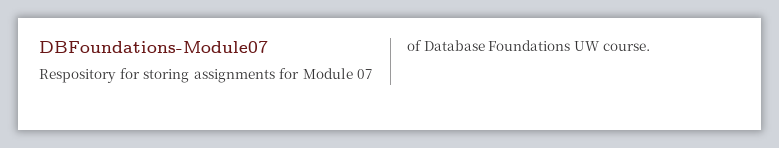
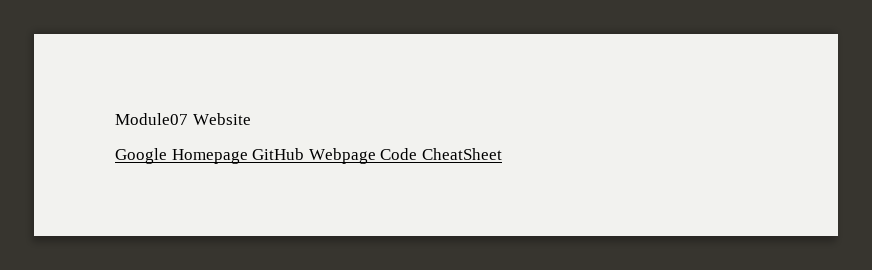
- DBFoundations-Module07
- Respository for storing assignments for Module 07 of Database Foundations UW course.
+ Module07 Website
+ Google Homepage GitHub Webpage Code CheatSheet

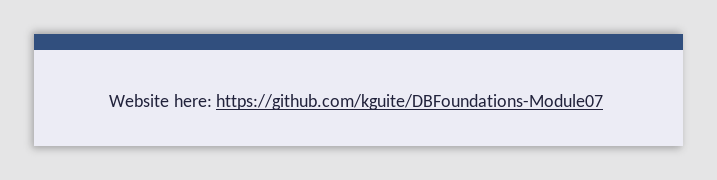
- Module07 Website
- Google Homepage GitHub Webpage Code CheatSheet
+ Website here: https://github.com/kguite/DBFoundations-Module07

